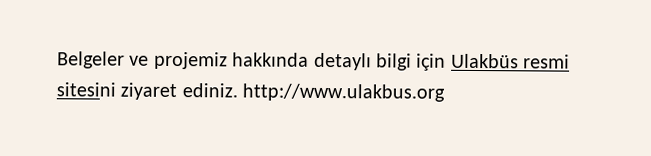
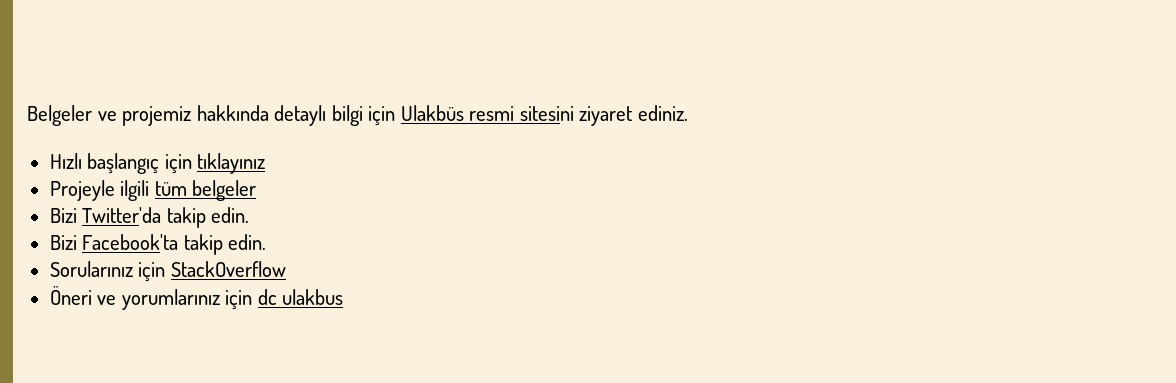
- Belgeler ve projemiz hakkında detaylı bilgi için Ulakbüs resmi sitesini ziyaret ediniz. http://www.ulakbus.org
+ Belgeler ve projemiz hakkında detaylı bilgi için Ulakbüs resmi sitesini ziyaret ediniz.
+ Hızlı başlangıç için tıklayınız
+ Projeyle ilgili tüm belgeler
+ Bizi Twitter'da takip edin.
+ Bizi Facebook'ta takip edin.
+ Sorularınız için StackOverflow
+ Öneri ve yorumlarınız için dc ulakbus

